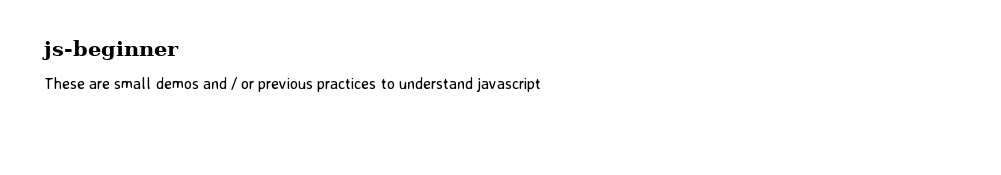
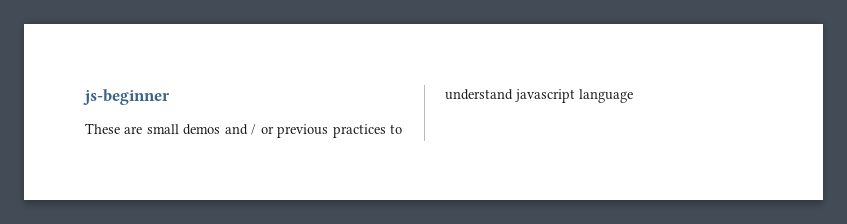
- These are small demos and / or previous practices to understand javascript
+ These are small demos and / or previous practices to understand javascript language

